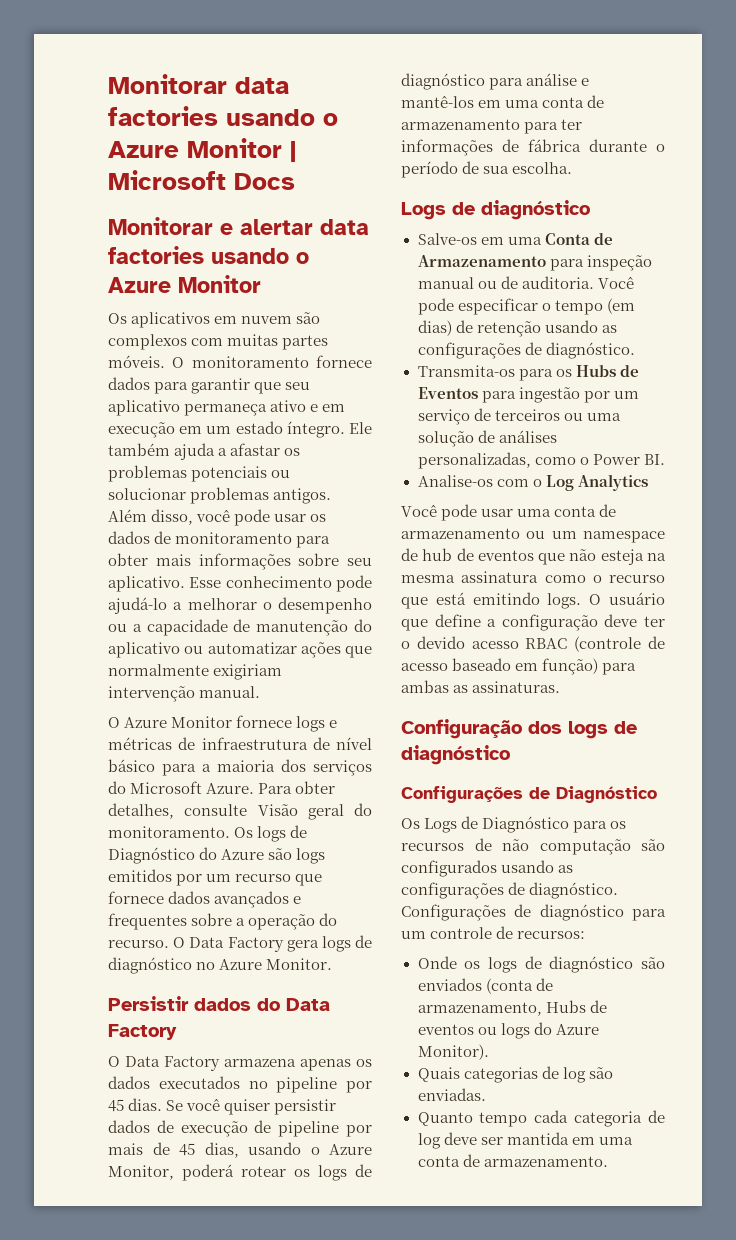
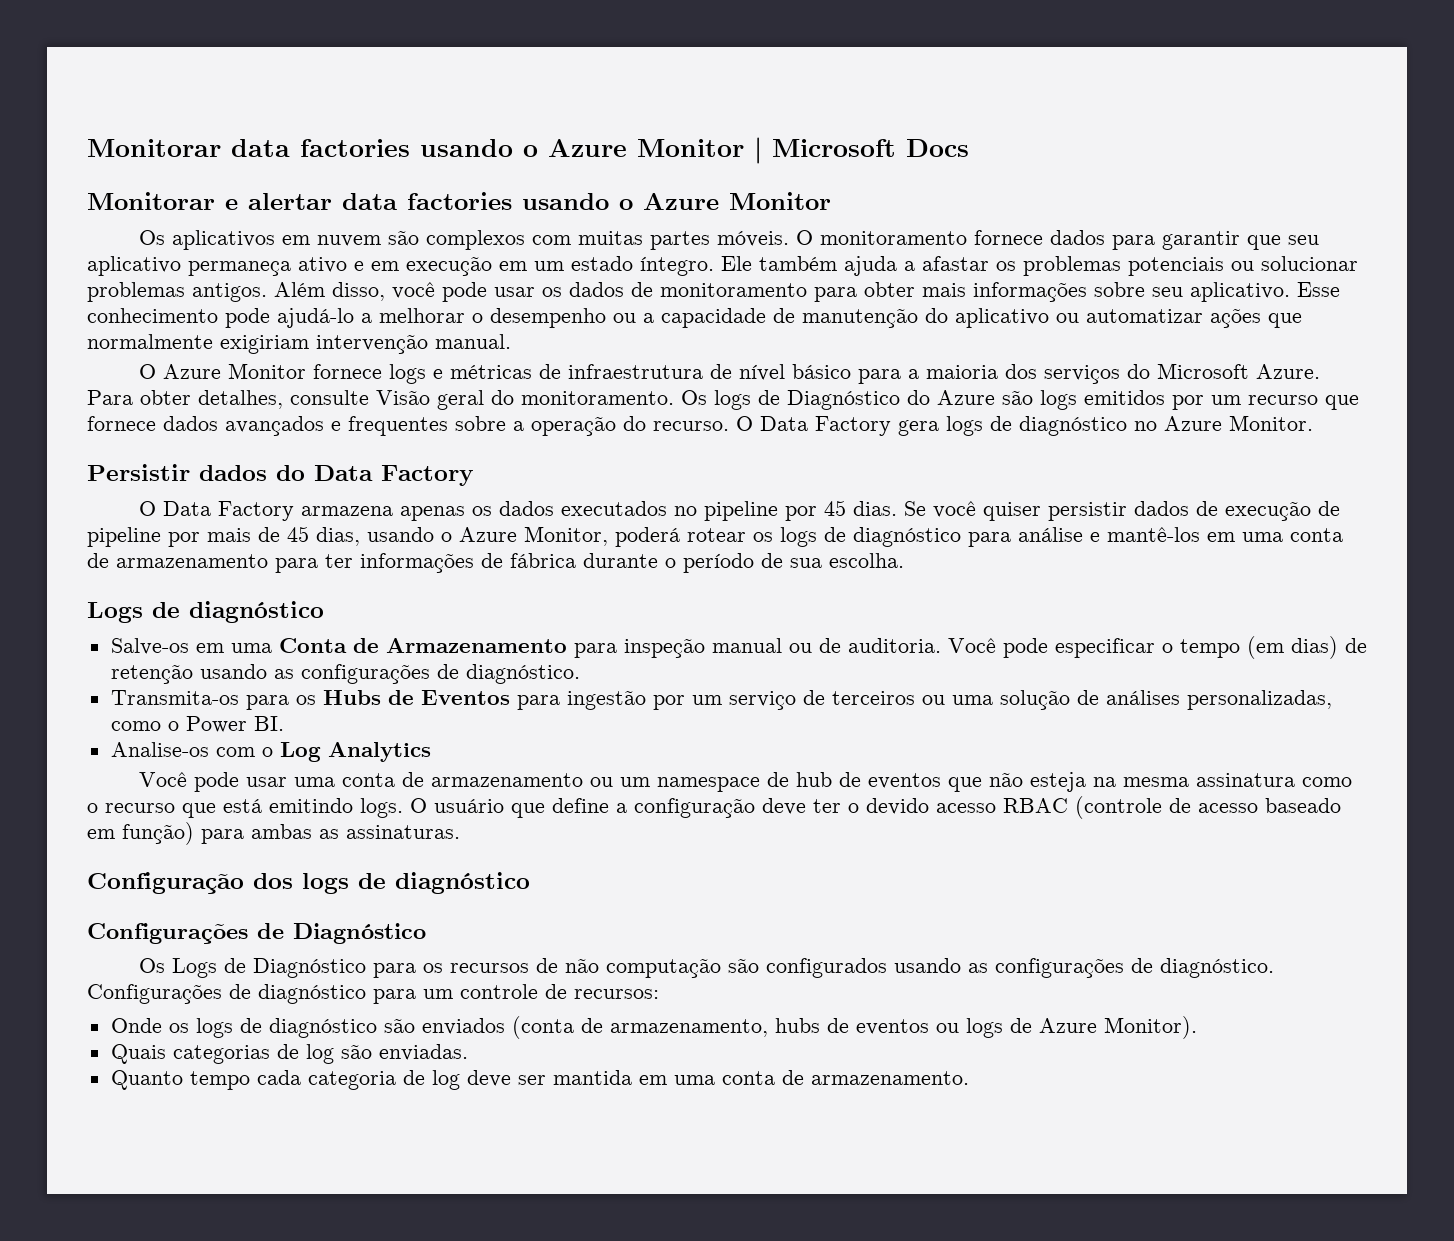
- Onde os logs de diagnóstico são enviados (conta de armazenamento, Hubs de eventos ou logs do Azure Monitor).
+ Onde os logs de diagnóstico são enviados (conta de armazenamento, hubs de eventos ou logs de Azure Monitor).

